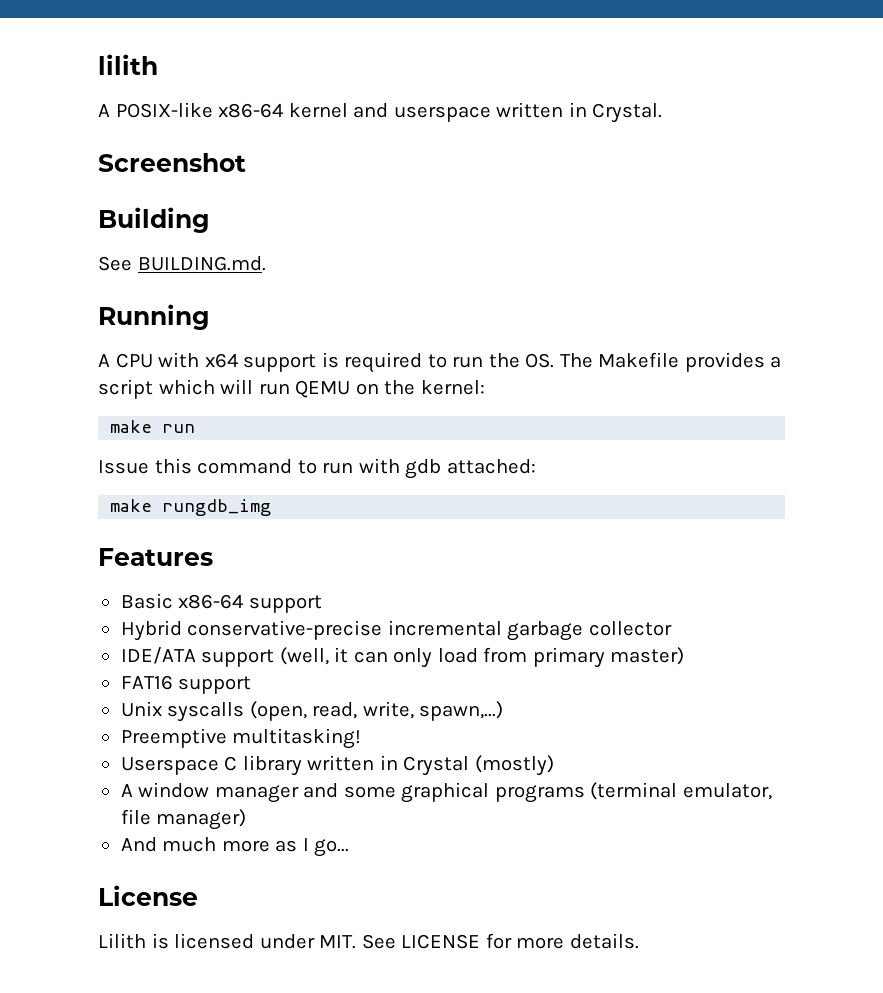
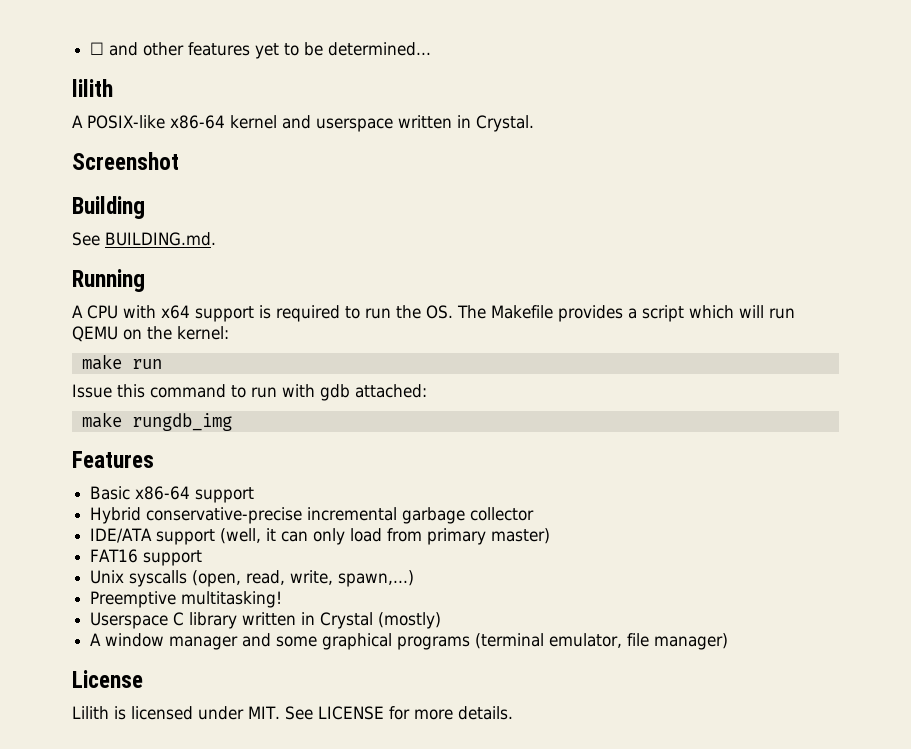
+ ☐ and other features yet to be determined...
- And much more as I go...

